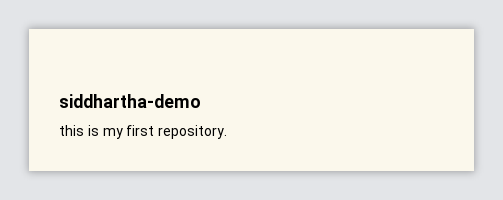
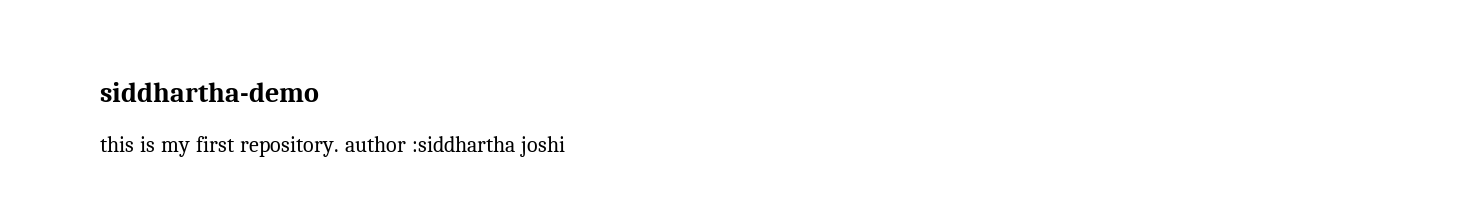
- this is my first repository.
+ this is my first repository. author :siddhartha joshi

